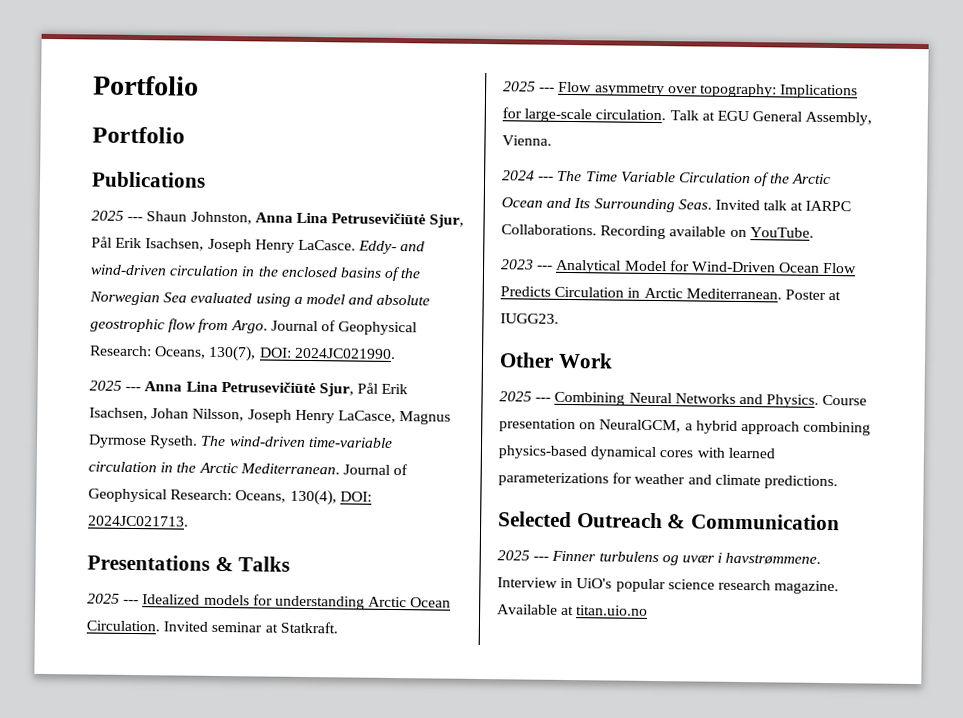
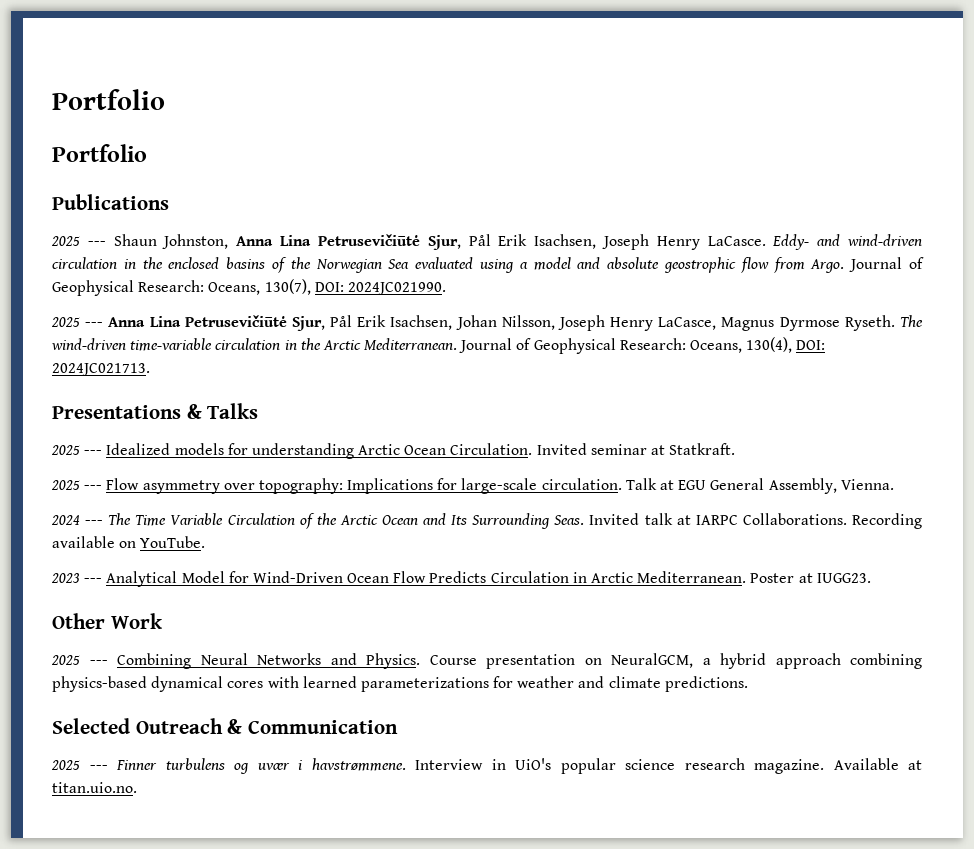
- Available at titan.uio.no
+ Available at titan.uio.no.

